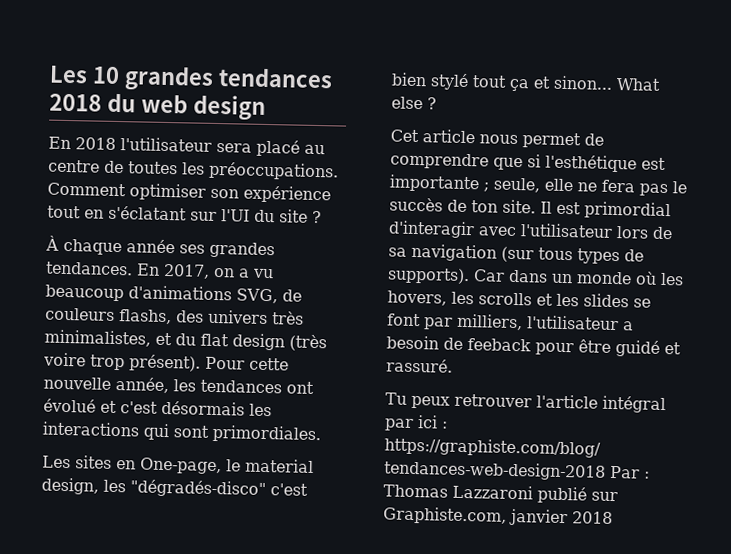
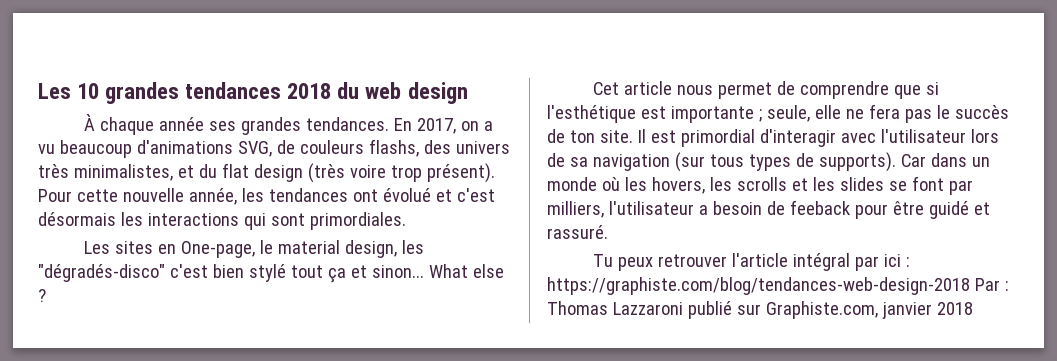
- En 2018 l'utilisateur sera placé au centre de toutes les préoccupations. Comment optimiser son expérience tout en s'éclatant sur l'UI du site ?

